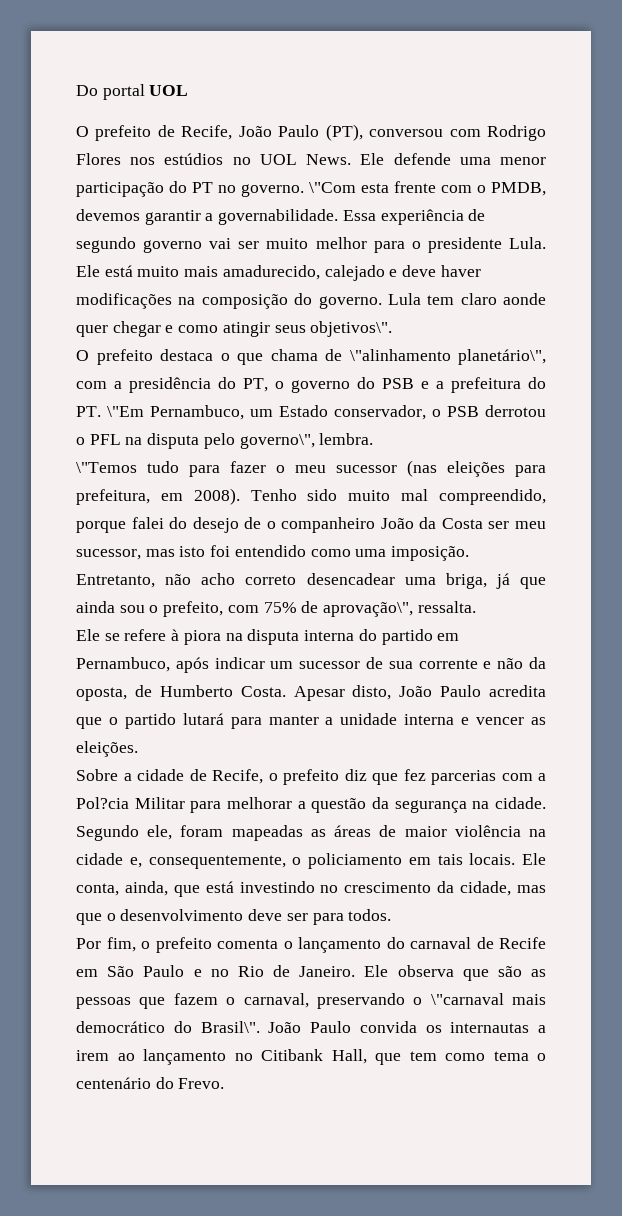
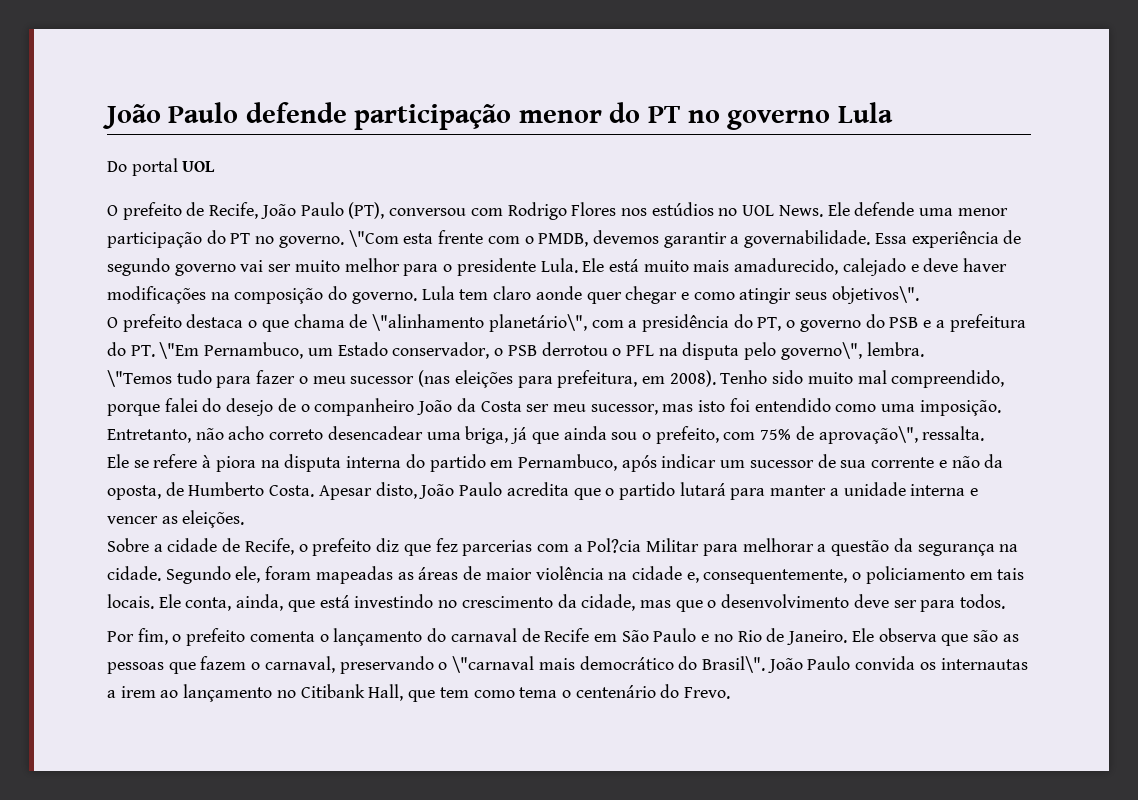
+ João Paulo defende participação menor do PT no governo Lula

